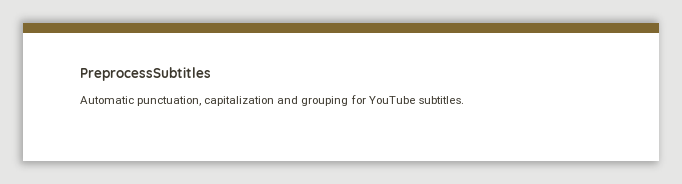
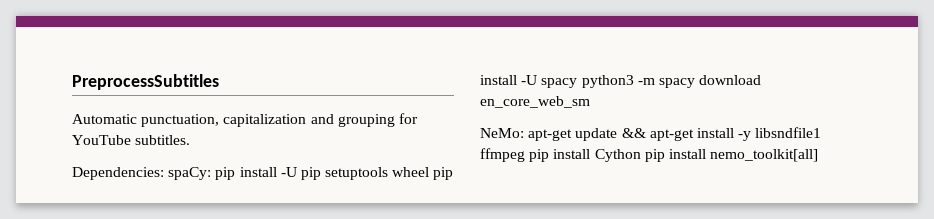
+ Dependencies: spaCy: pip install -U pip setuptools wheel pip install -U spacy python3 -m spacy download en_core_web_sm
+ NeMo: apt-get update && apt-get install -y libsndfile1 ffmpeg pip install Cython pip install nemo_toolkit[all]

